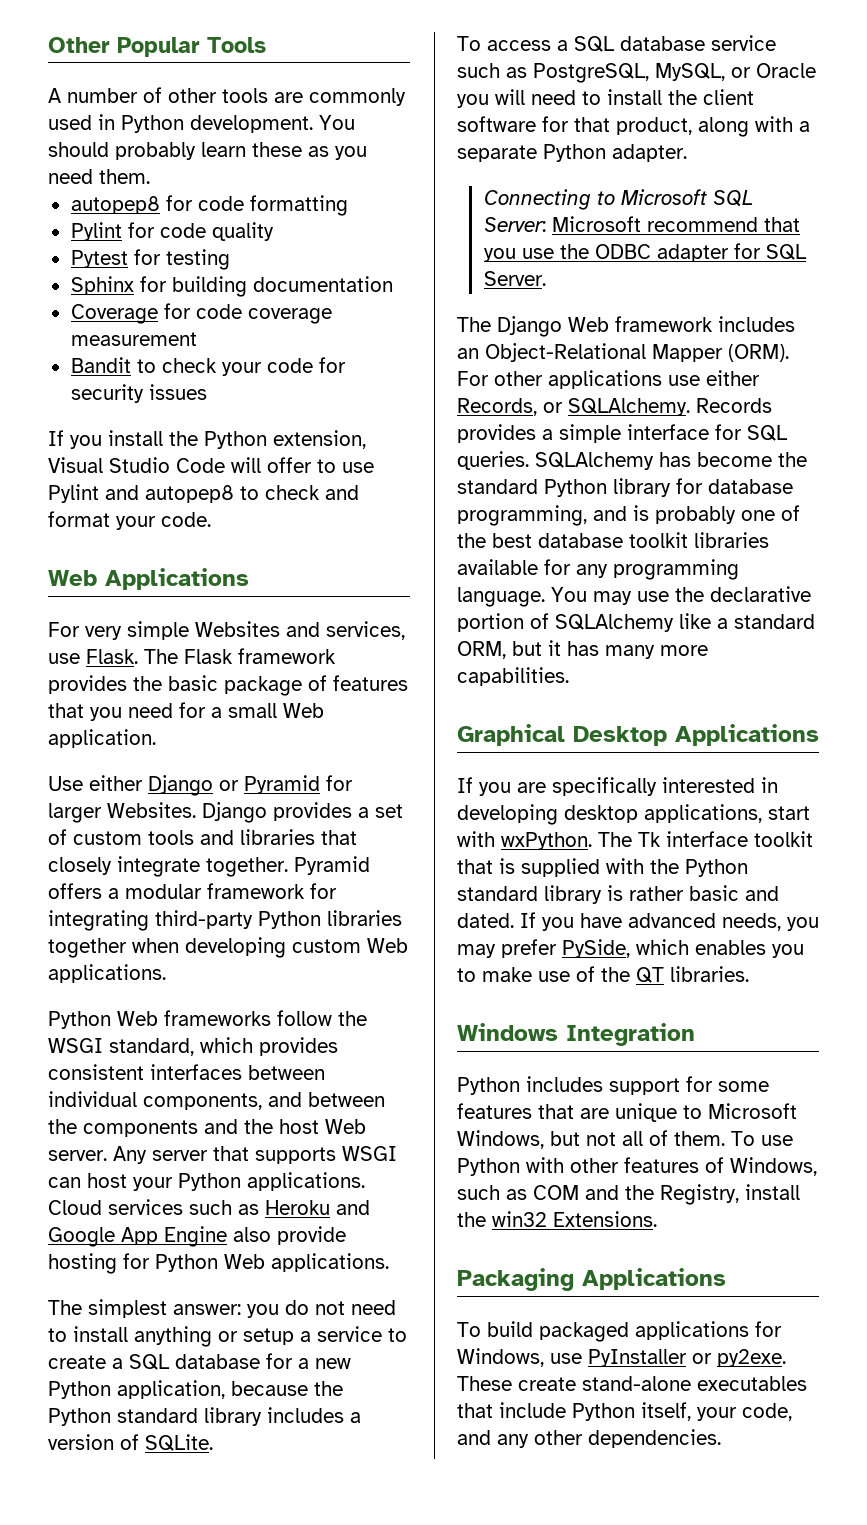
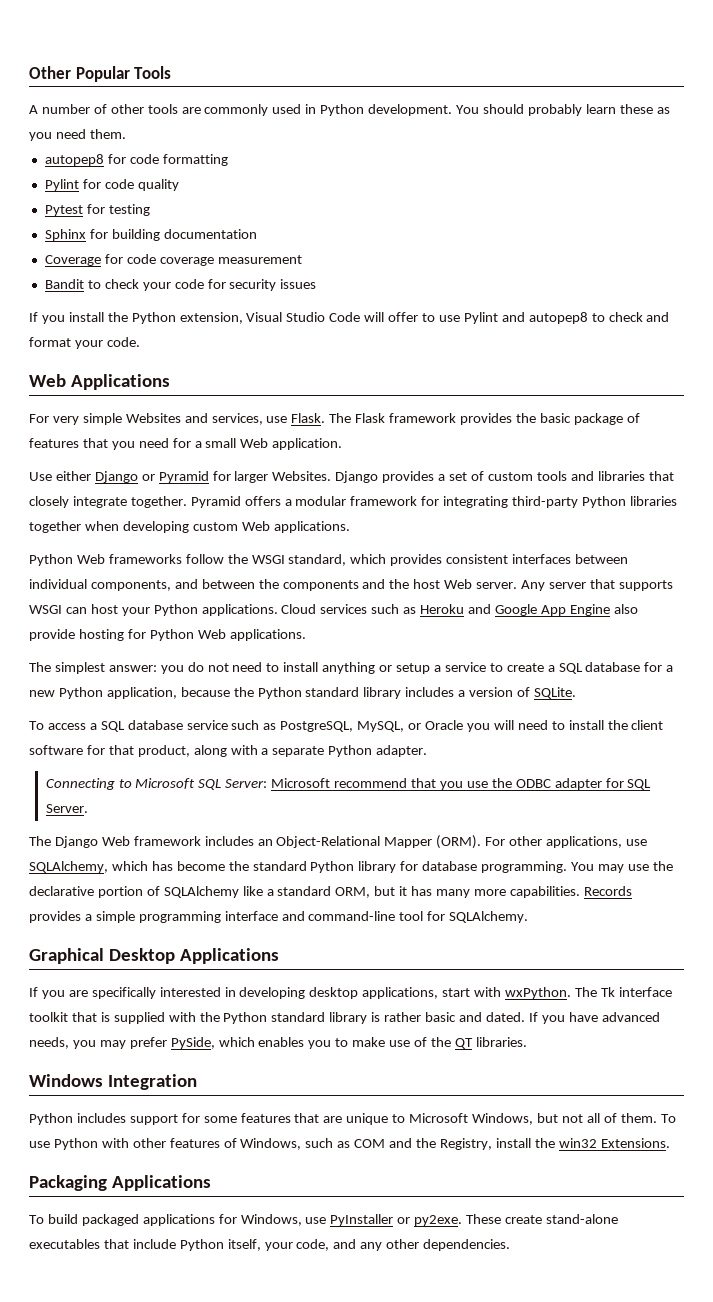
- For other applications use either Records, or SQLAlchemy. Records provides a simple interface for SQL queries. SQLAlchemy has become the standard Python library for database programming, and is probably one of the best database toolkit libraries available for any programming language.
+ For other applications, use SQLAlchemy, which has become the standard Python library for database programming.
+ Records provides a simple programming interface and command-line tool for SQLAlchemy.

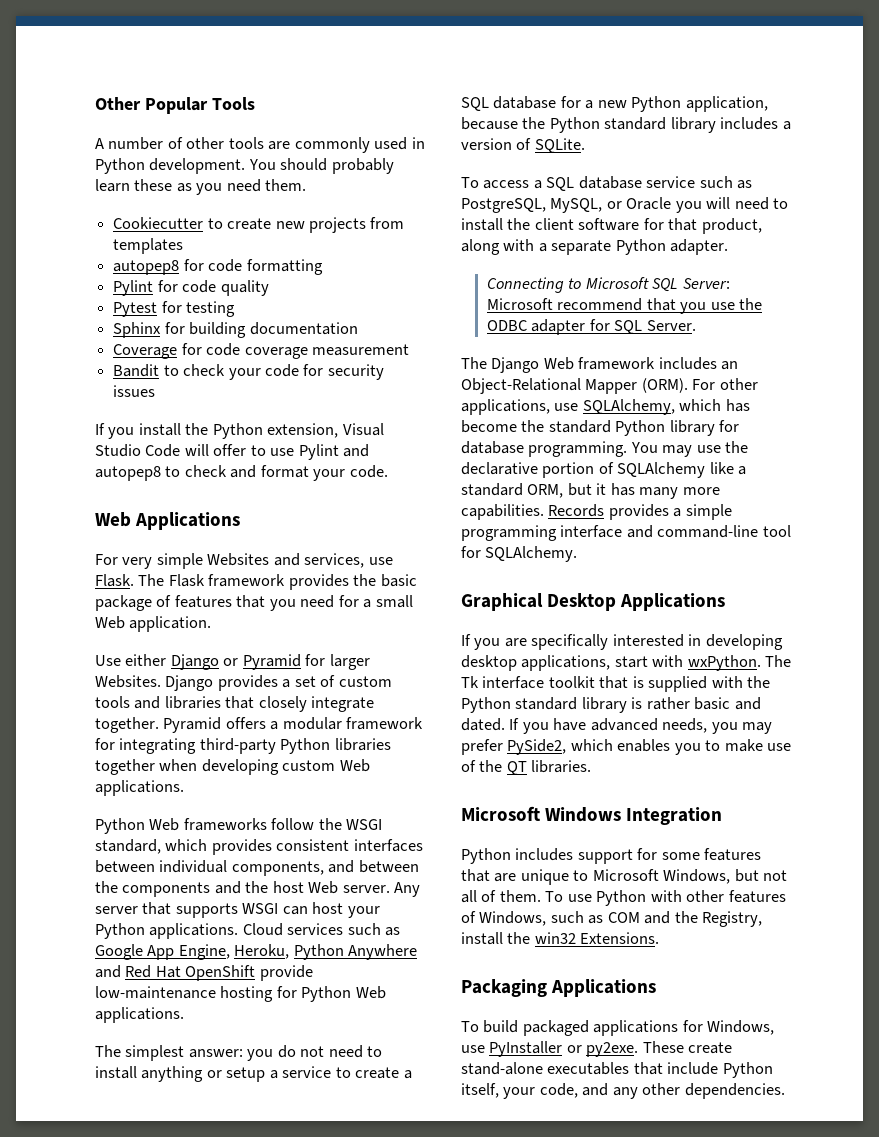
+ Cookiecutter to create new projects from templates
- Cloud services such as Heroku and Google App Engine also provide hosting for Python Web applications.
+ Cloud services such as Google App Engine, Heroku, Python Anywhere and Red Hat OpenShift provide low-maintenance hosting for Python Web applications.
- If you have advanced needs, you may prefer PySide, which enables you to make use of the QT libraries.
+ If you have advanced needs, you may prefer PySide2, which enables you to make use of the QT libraries.
- Windows Integration
+ Microsoft Windows Integration

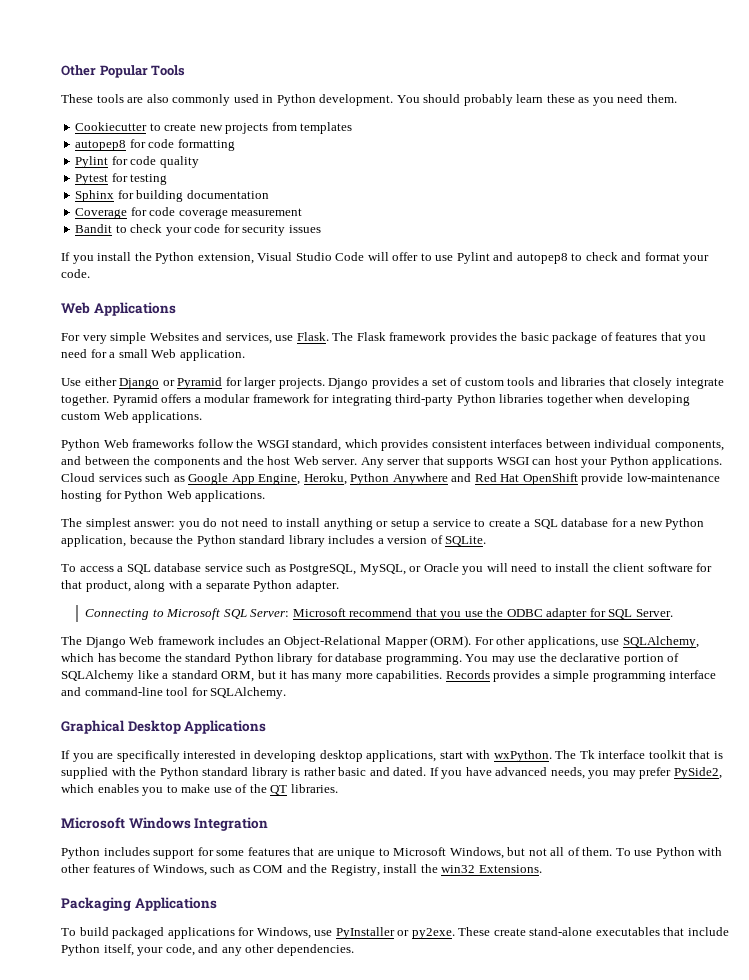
- A number of other tools are commonly used in Python development.
+ These tools are also commonly used in Python development.
- Use either Django or Pyramid for larger Websites.
+ Use either Django or Pyramid for larger projects.

